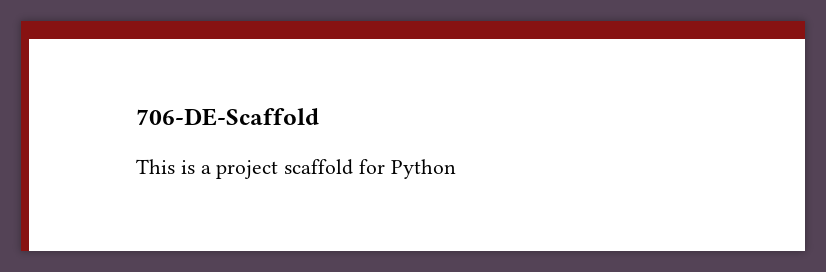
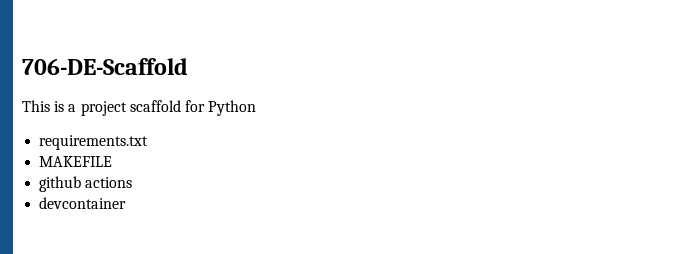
+ requirements.txt
+ MAKEFILE
+ github actions
+ devcontainer

